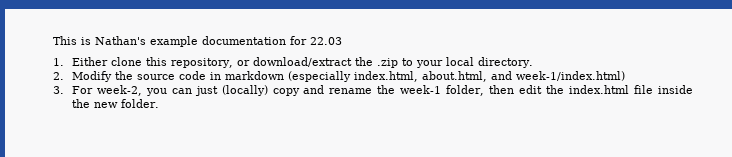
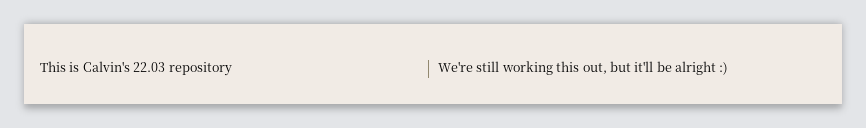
- This is Nathan's example documentation for 22.03
- 1. Either clone this repository, or download/extract the .zip to your local directory.
- 2. Modify the source code in markdown (especially index.html, about.html, and week-1/index.html)
- 3. For week-2, you can just (locally) copy and rename the week-1 folder, then edit the index.html file inside the new folder.
+ This is Calvin's 22.03 repository
+ We're still working this out, but it'll be alright :)

